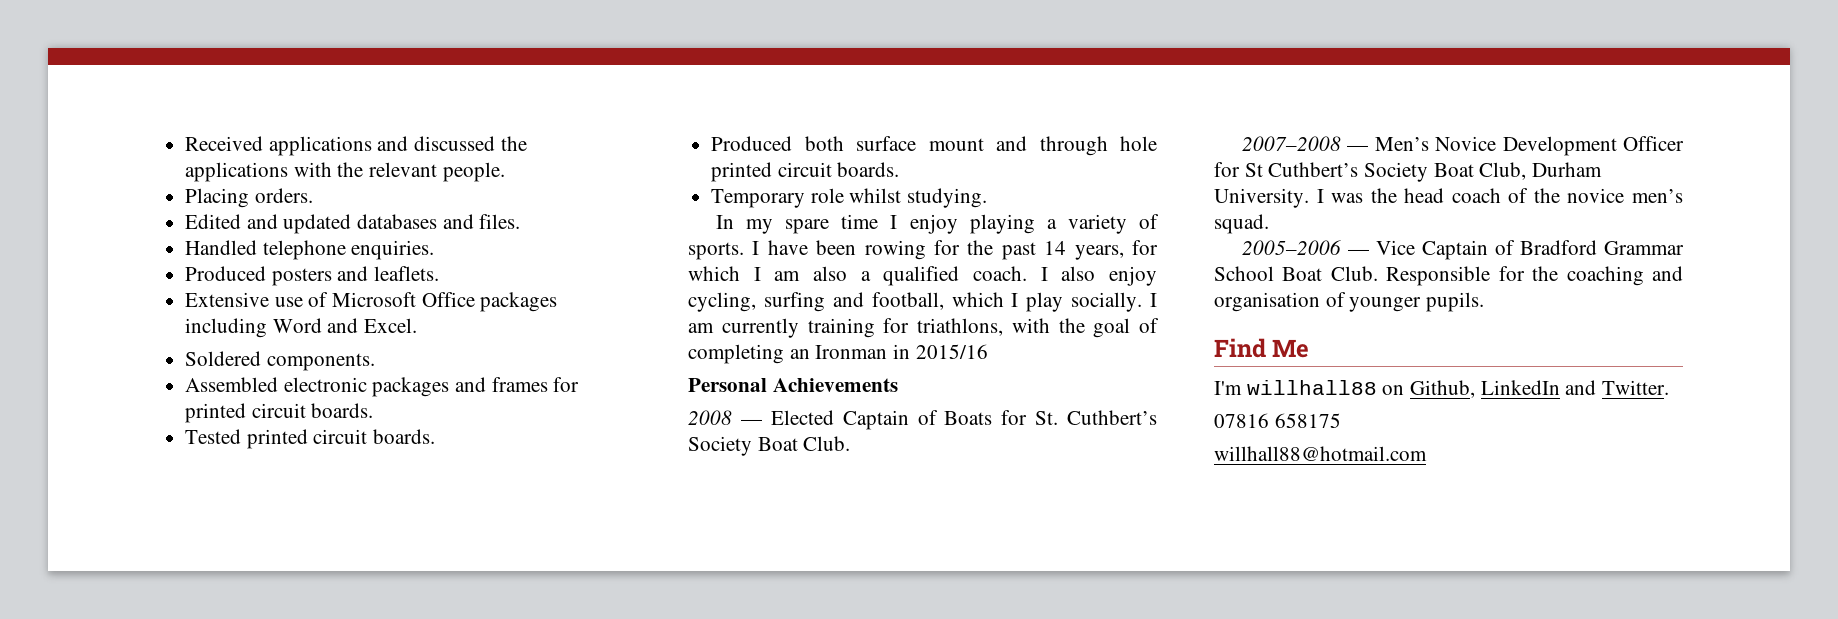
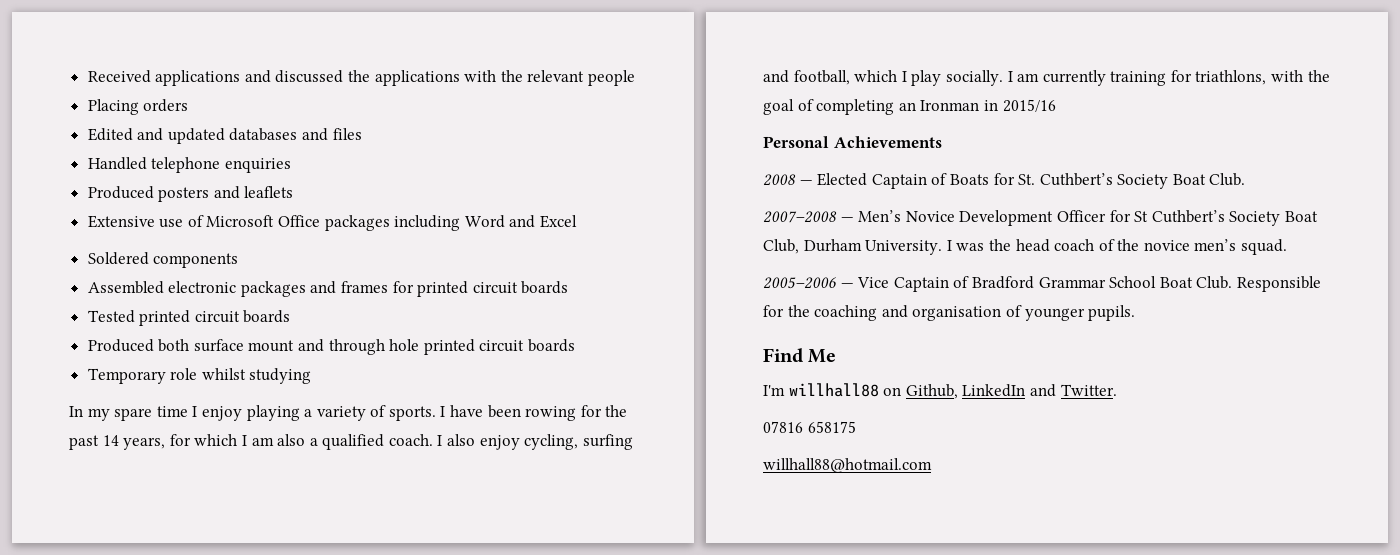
- Received applications and discussed the applications with the relevant people.
+ Received applications and discussed the applications with the relevant people
- Placing orders.
+ Placing orders
- Edited and updated databases and files.
+ Edited and updated databases and files
- Handled telephone enquiries.
+ Handled telephone enquiries
- Produced posters and leaflets.
+ Produced posters and leaflets
- Extensive use of Microsoft Office packages including Word and Excel.
+ Extensive use of Microsoft Office packages including Word and Excel
- Soldered components.
+ Soldered components
- Assembled electronic packages and frames for printed circuit boards.
+ Assembled electronic packages and frames for printed circuit boards
- Tested printed circuit boards.
+ Tested printed circuit boards
- Produced both surface mount and through hole printed circuit boards.
+ Produced both surface mount and through hole printed circuit boards
- Temporary role whilst studying.
+ Temporary role whilst studying

